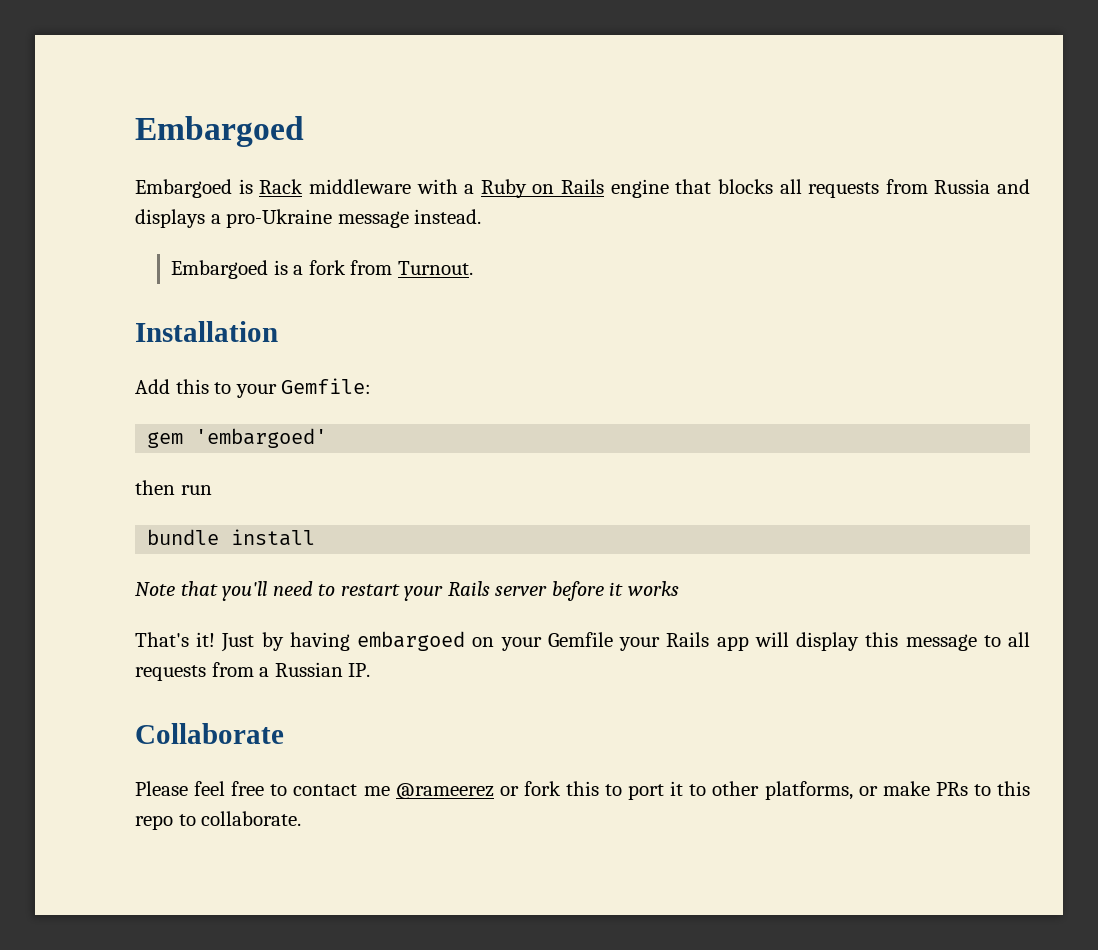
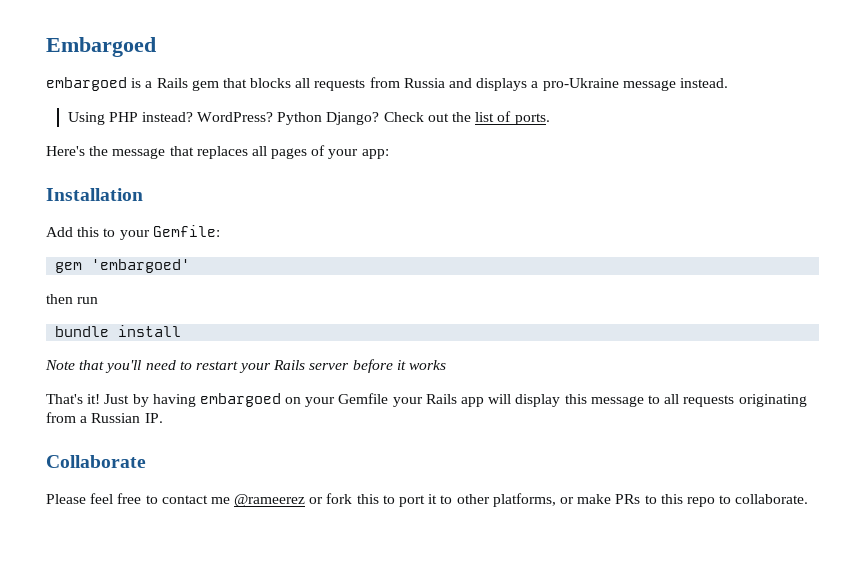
- Embargoed is Rack middleware with a Ruby on Rails engine that blocks all requests from Russia and displays a pro-Ukraine message instead.
+ embargoed is a Rails gem that blocks all requests from Russia and displays a pro-Ukraine message instead.
- Embargoed is a fork from Turnout.
+ Using PHP instead? WordPress? Python Django? Check out the list of ports.
+ Here's the message that replaces all pages of your app:
- Just by having embargoed on your Gemfile your Rails app will display this message to all requests from a Russian IP.
+ Just by having embargoed on your Gemfile your Rails app will display this message to all requests originating from a Russian IP.

